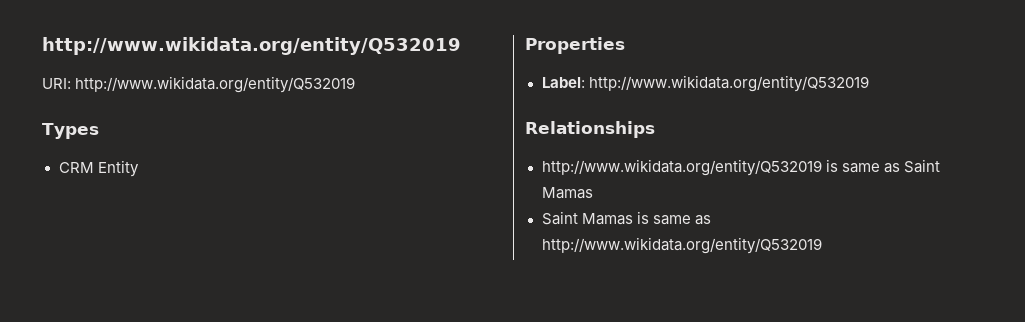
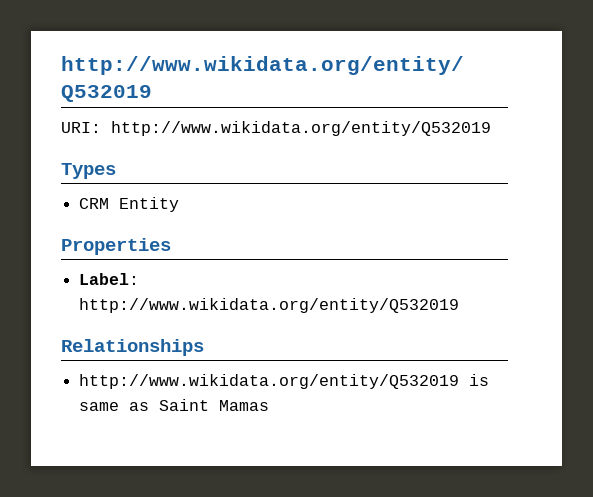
- Saint Mamas is same as http://www.wikidata.org/entity/Q532019

